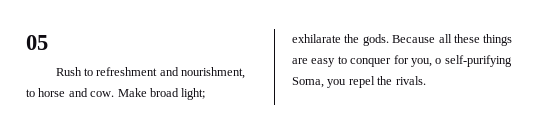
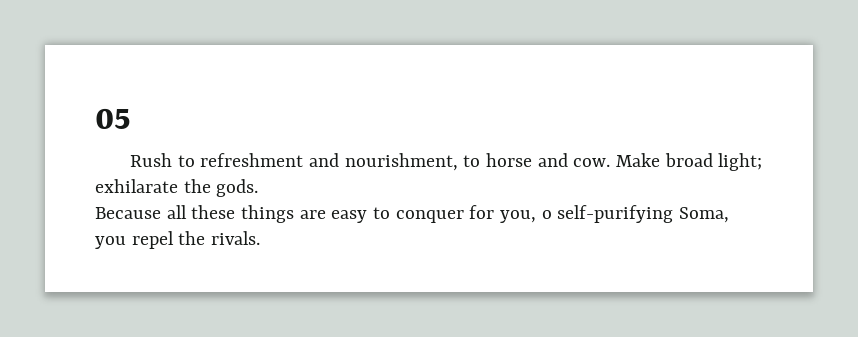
- Make broad light; exhilarate the gods. Because all these things are easy to conquer for you, o self-purifying Soma, you repel the rivals.
+ Make broad light; exhilarate the gods.
+ Because all these things are easy to conquer for you, o self-purifying Soma, you repel the rivals.

